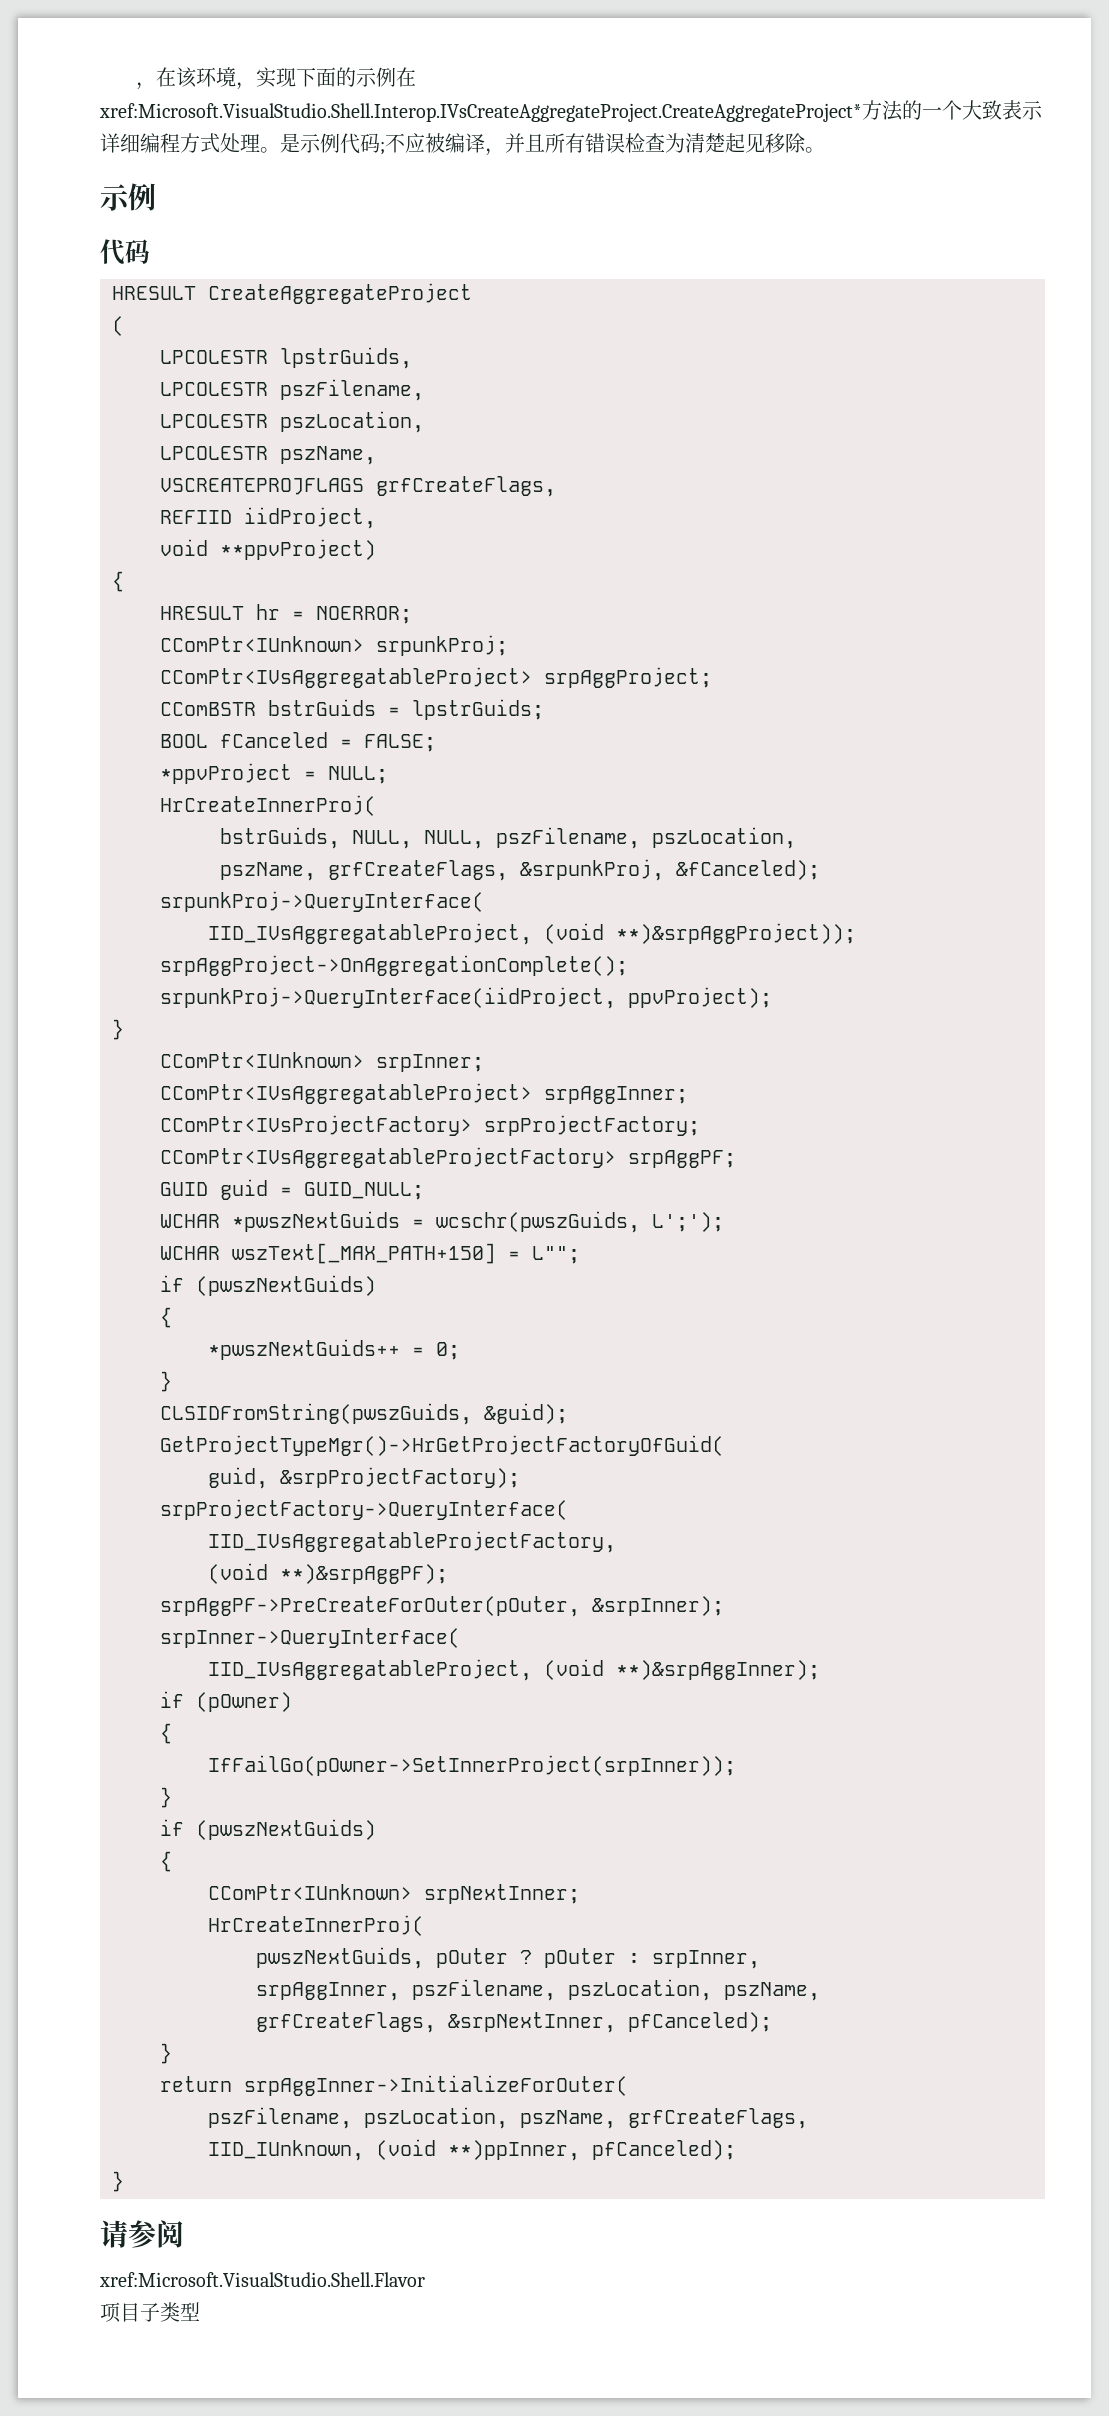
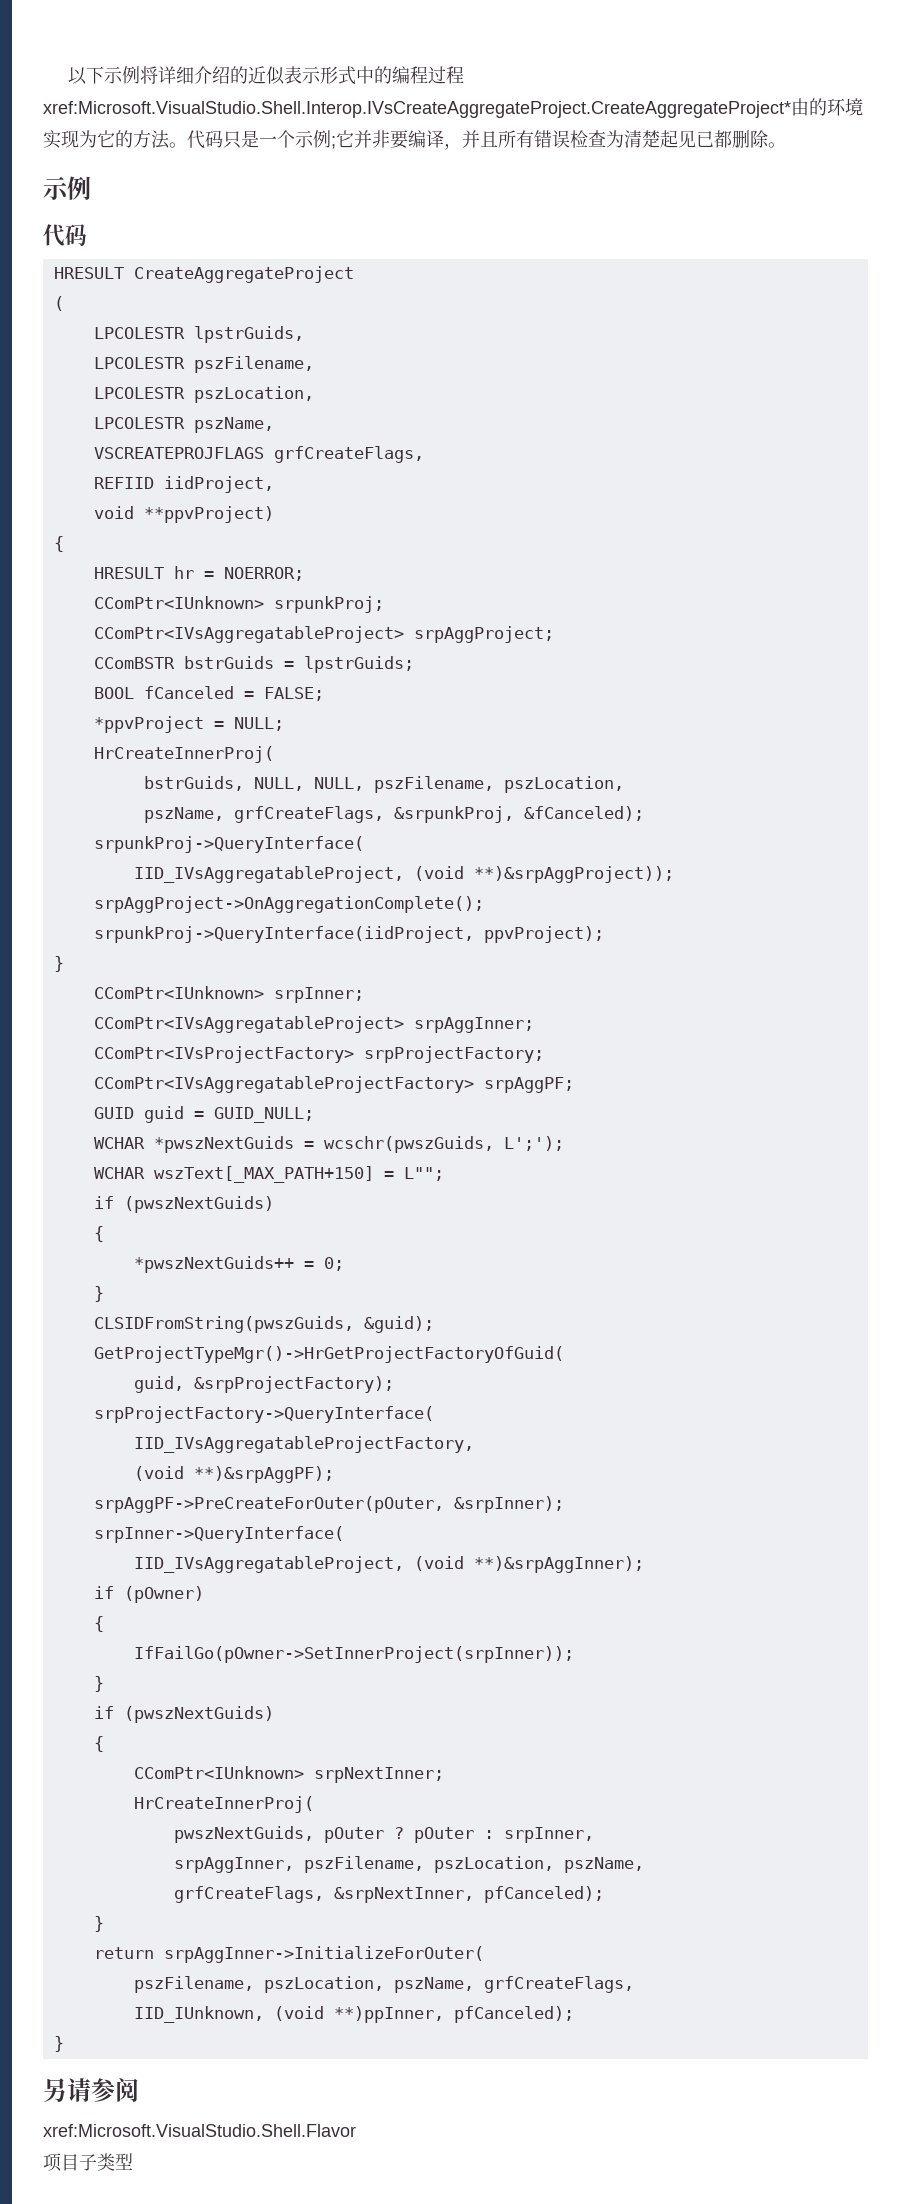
- ，在该环境，实现下面的示例在xref:Microsoft.VisualStudio.Shell.Interop.IVsCreateAggregateProject.CreateAggregateProject*方法的一个大致表示详细编程方式处理。是示例代码;不应被编译，并且所有错误检查为清楚起见移除。
+ 以下示例将详细介绍的近似表示形式中的编程过程xref:Microsoft.VisualStudio.Shell.Interop.IVsCreateAggregateProject.CreateAggregateProject*由的环境实现为它的方法。代码只是一个示例;它并非要编译，并且所有错误检查为清楚起见已都删除。
- 请参阅
+ 另请参阅

